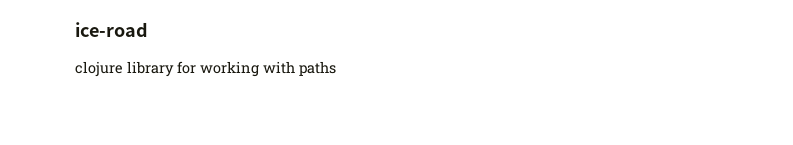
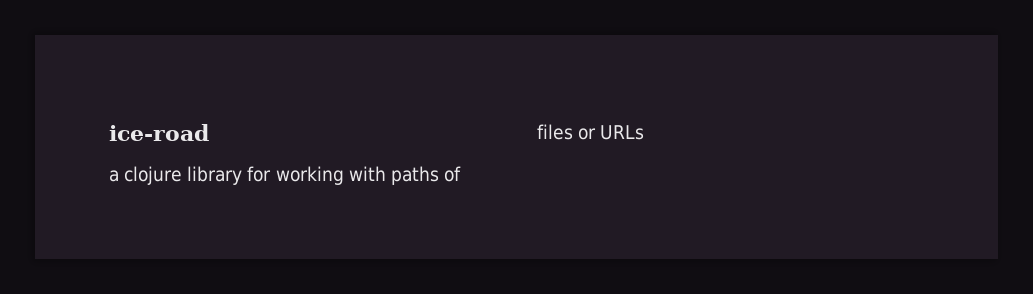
- clojure library for working with paths
+ a clojure library for working with paths of files or URLs

